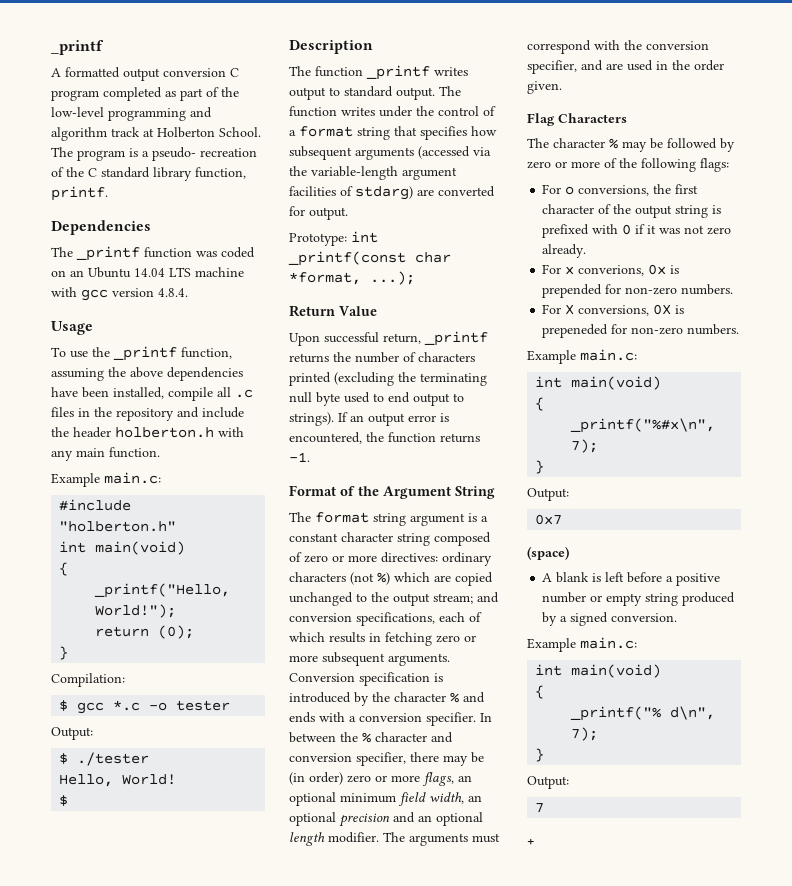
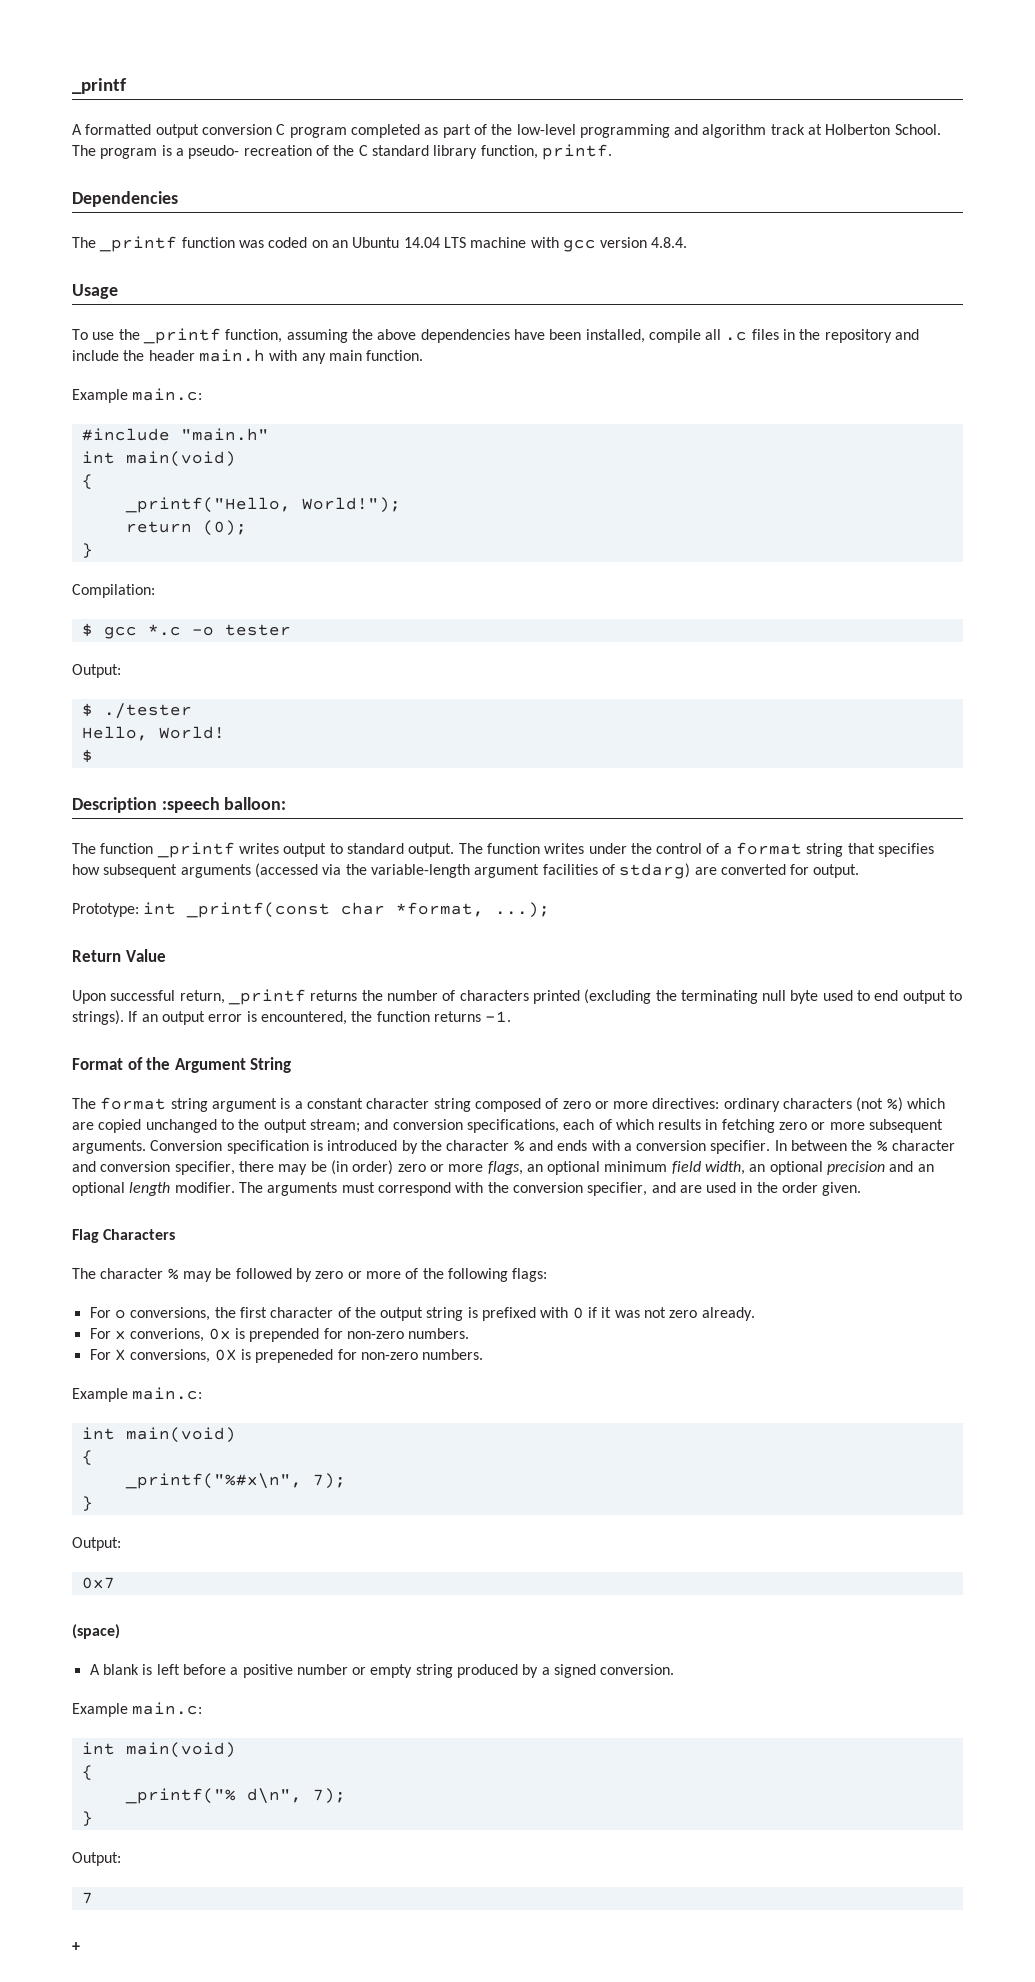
- To use the _printf function, assuming the above dependencies have been installed, compile all .c files in the repository and include the header holberton.h with any main function.
+ To use the _printf function, assuming the above dependencies have been installed, compile all .c files in the repository and include the header main.h with any main function.
- #include "holberton.h"
+ #include "main.h"
- Description
+ Description :speech balloon:

